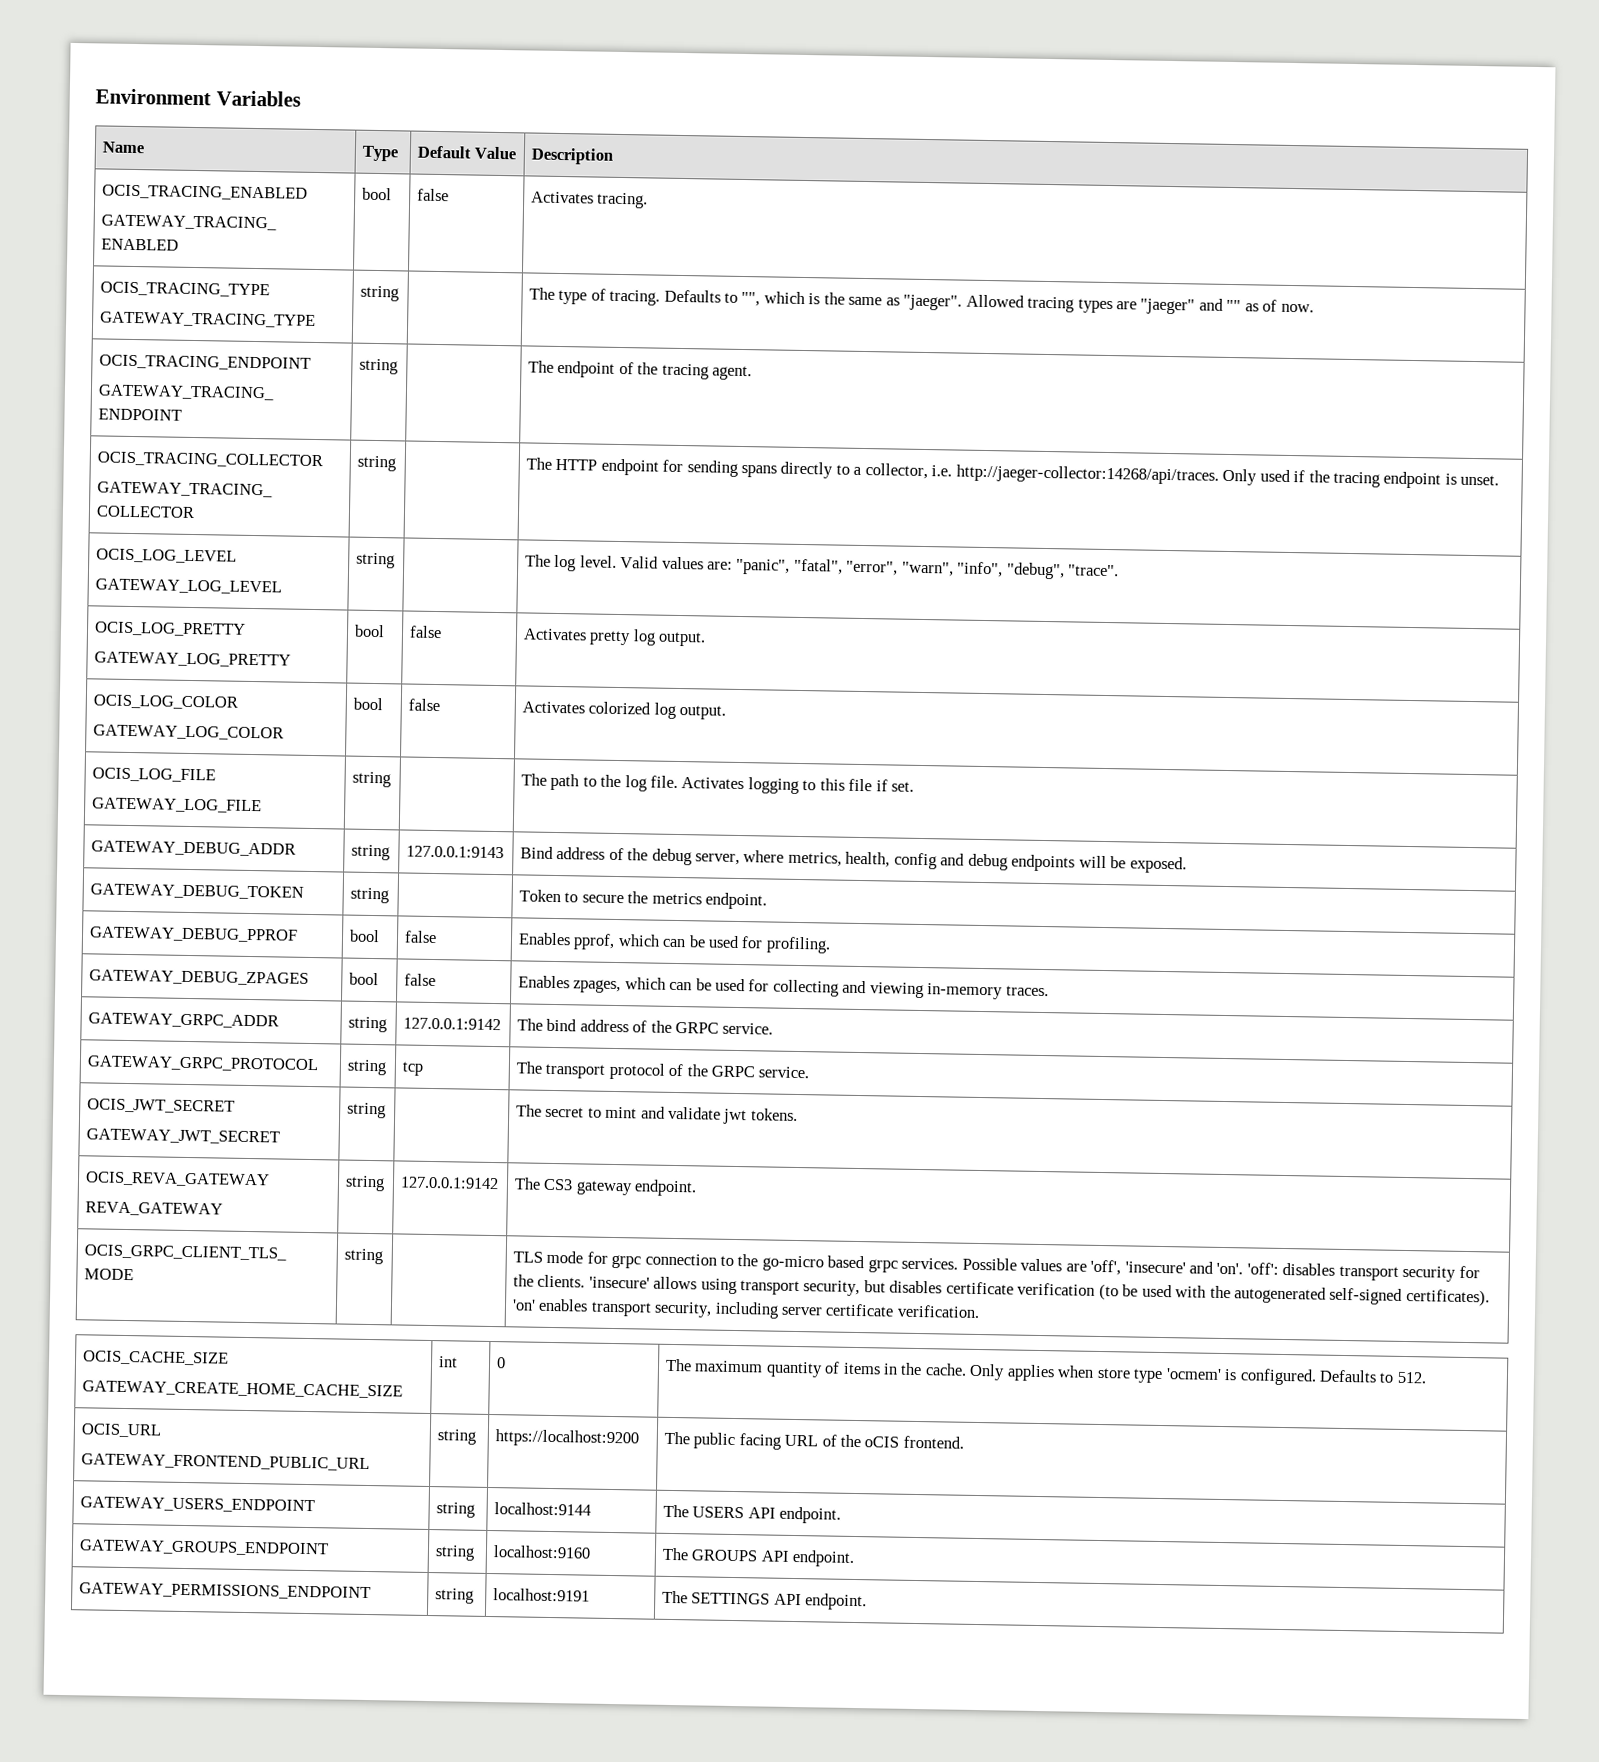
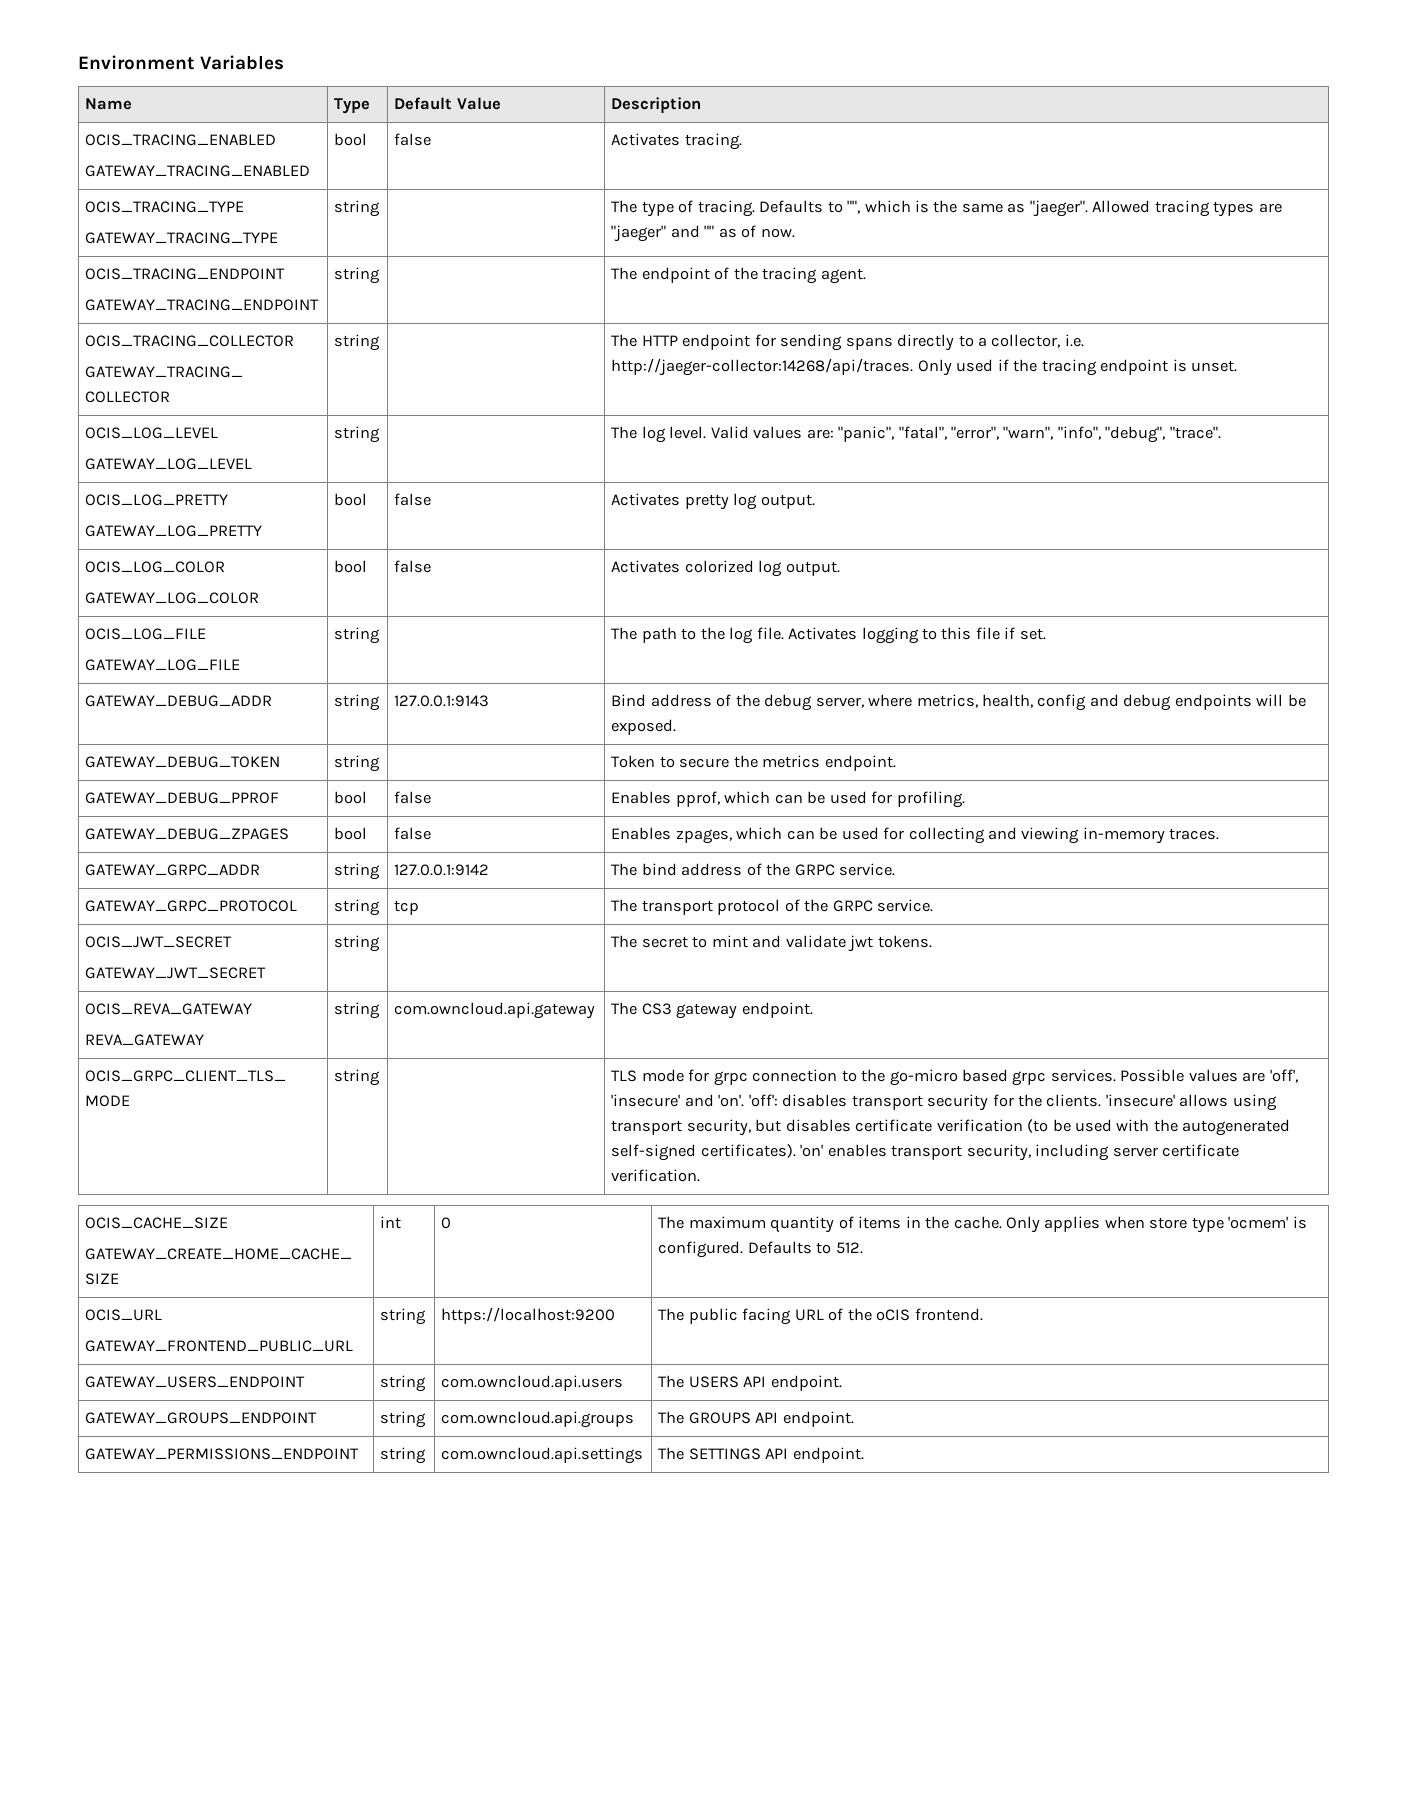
  OCIS_REVA_GATEWAY
- REVA_GATEWAY | string | 127.0.0.1:9142 | The CS3 gateway endpoint.
+ REVA_GATEWAY | string | com.owncloud.api.gateway | The CS3 gateway endpoint.
- GATEWAY_USERS_ENDPOINT | string | localhost:9144 | The USERS API endpoint.
+ GATEWAY_USERS_ENDPOINT | string | com.owncloud.api.users | The USERS API endpoint.
- GATEWAY_GROUPS_ENDPOINT | string | localhost:9160 | The GROUPS API endpoint.
+ GATEWAY_GROUPS_ENDPOINT | string | com.owncloud.api.groups | The GROUPS API endpoint.
- GATEWAY_PERMISSIONS_ENDPOINT | string | localhost:9191 | The SETTINGS API endpoint.
+ GATEWAY_PERMISSIONS_ENDPOINT | string | com.owncloud.api.settings | The SETTINGS API endpoint.

